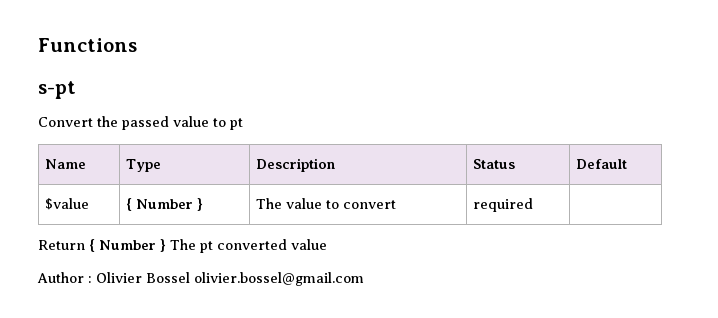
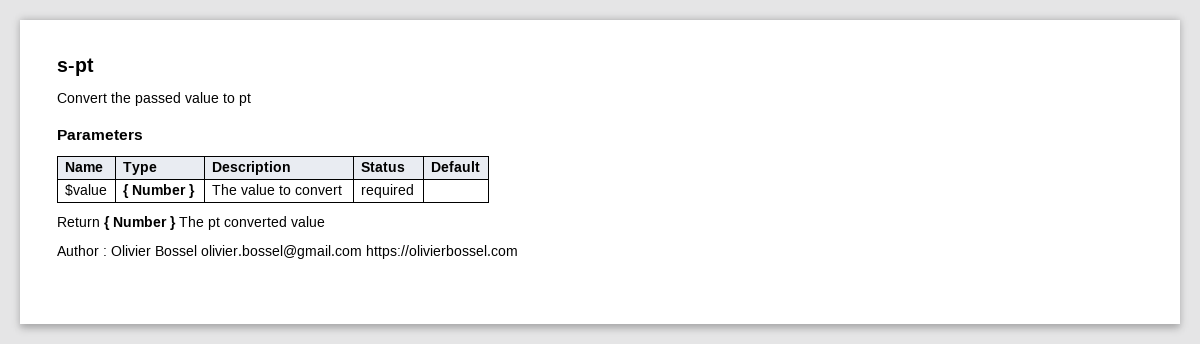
- Functions
+ Parameters
- Author : Olivier Bossel olivier.bossel@gmail.com
+ Author : Olivier Bossel olivier.bossel@gmail.com https://olivierbossel.com

